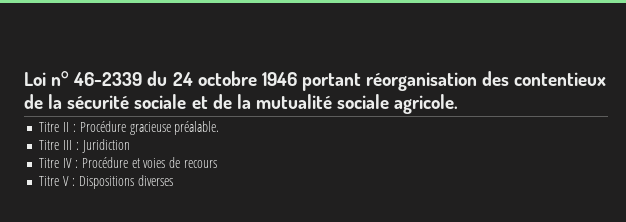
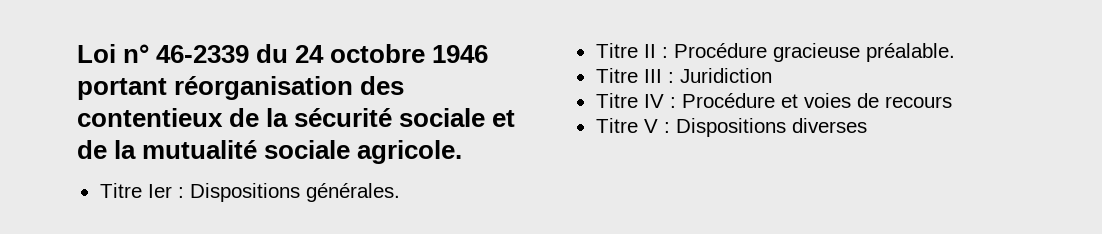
+ Titre Ier : Dispositions générales.

